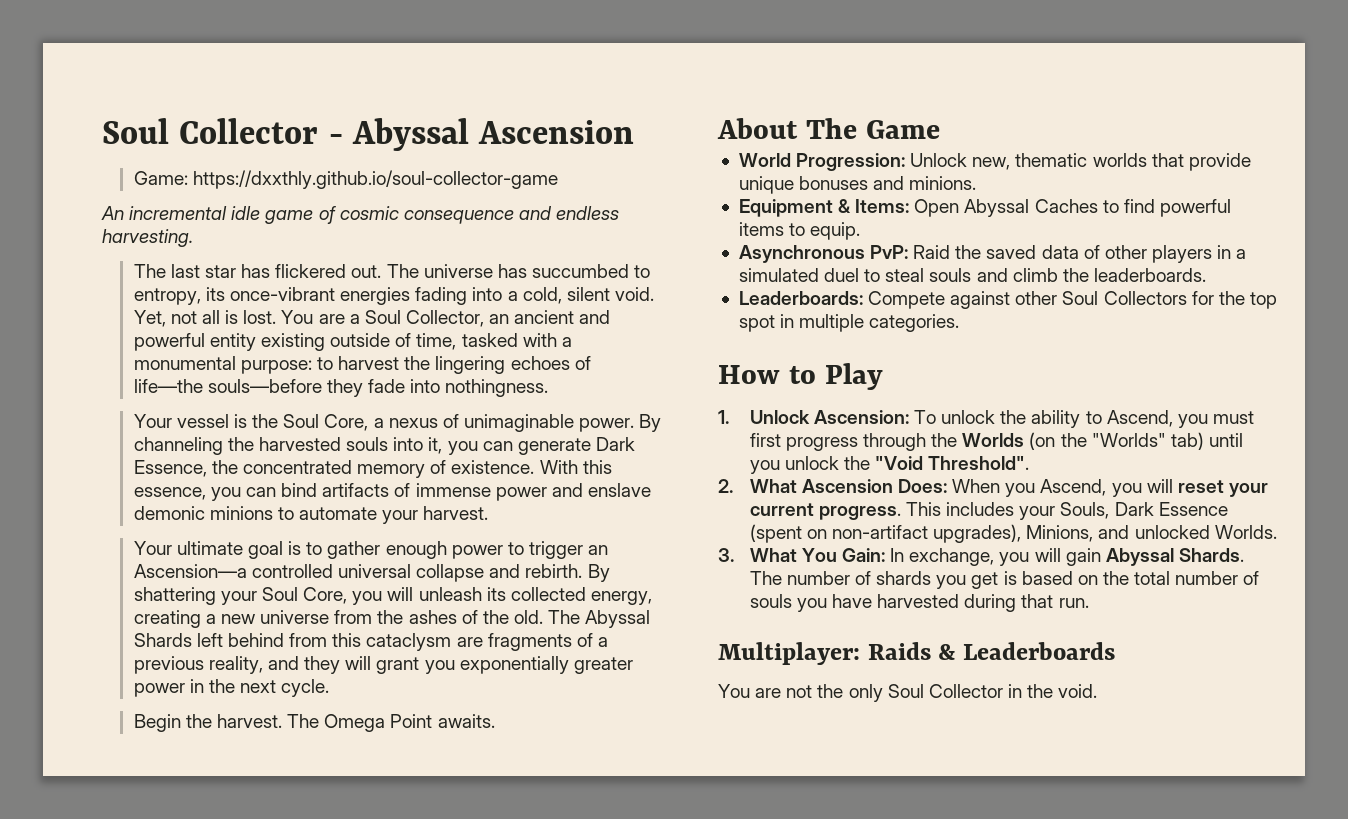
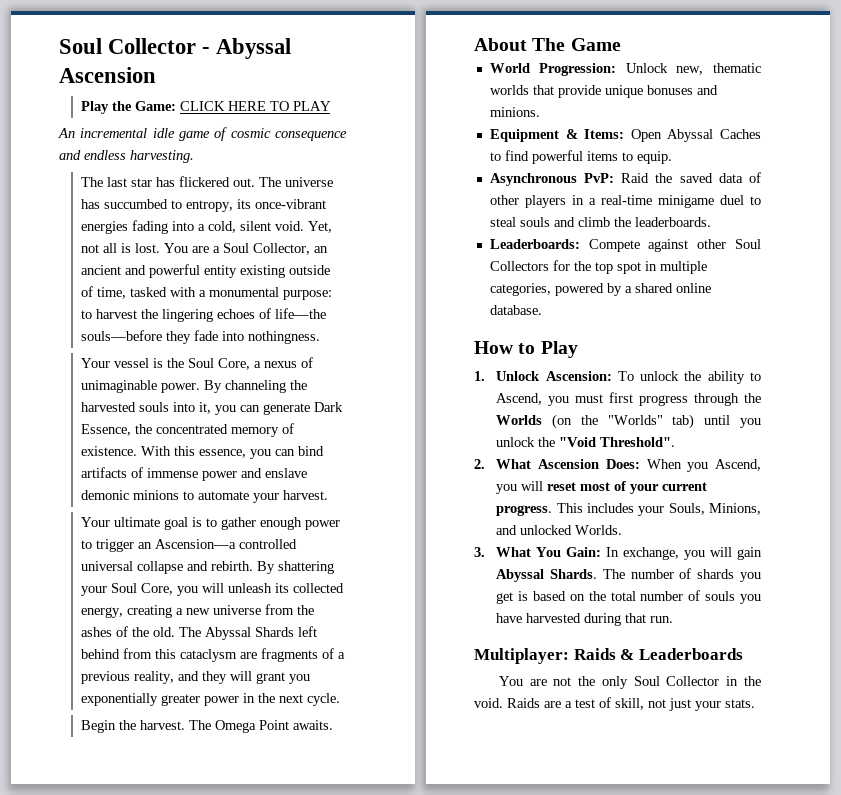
- Game: https://dxxthly.github.io/soul-collector-game
+ Play the Game: CLICK HERE TO PLAY
- Asynchronous PvP: Raid the saved data of other players in a simulated duel to steal souls and climb the leaderboards.
+ Asynchronous PvP: Raid the saved data of other players in a real-time minigame duel to steal souls and climb the leaderboards.
- Leaderboards: Compete against other Soul Collectors for the top spot in multiple categories.
+ Leaderboards: Compete against other Soul Collectors for the top spot in multiple categories, powered by a shared online database.
- 2. What Ascension Does: When you Ascend, you will reset your current progress.
+ 2. What Ascension Does: When you Ascend, you will reset most of your current progress.
- This includes your Souls, Dark Essence (spent on non-artifact upgrades), Minions, and unlocked Worlds.
+ This includes your Souls, Minions, and unlocked Worlds.
+ Raids are a test of skill, not just your stats.

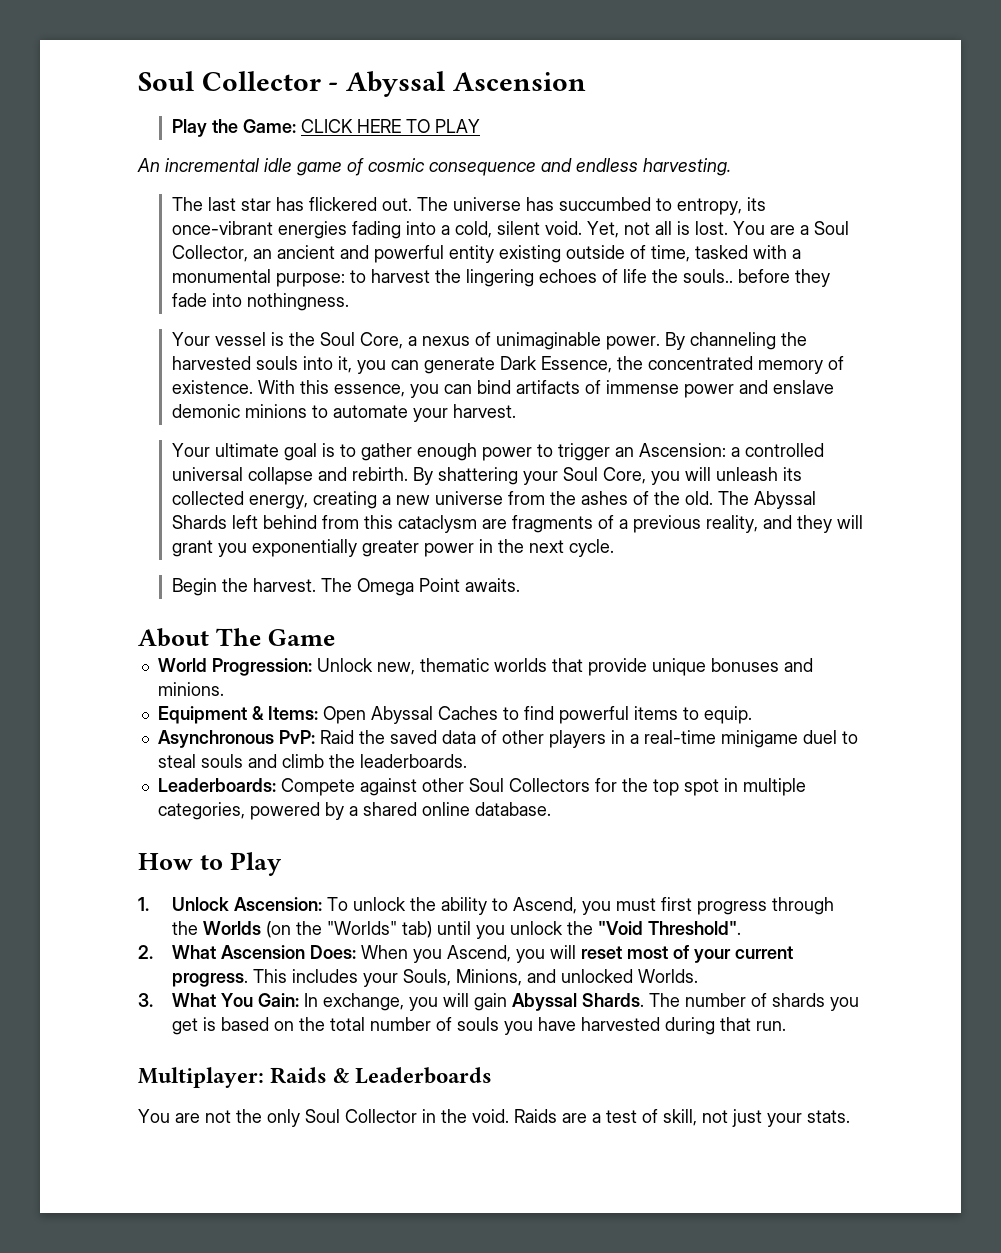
- You are a Soul Collector, an ancient and powerful entity existing outside of time, tasked with a monumental purpose: to harvest the lingering echoes of life—the souls—before they fade into nothingness.
+ You are a Soul Collector, an ancient and powerful entity existing outside of time, tasked with a monumental purpose: to harvest the lingering echoes of life the souls.. before they fade into nothingness.
- Your ultimate goal is to gather enough power to trigger an Ascension—a controlled universal collapse and rebirth.
+ Your ultimate goal is to gather enough power to trigger an Ascension: a controlled universal collapse and rebirth.

